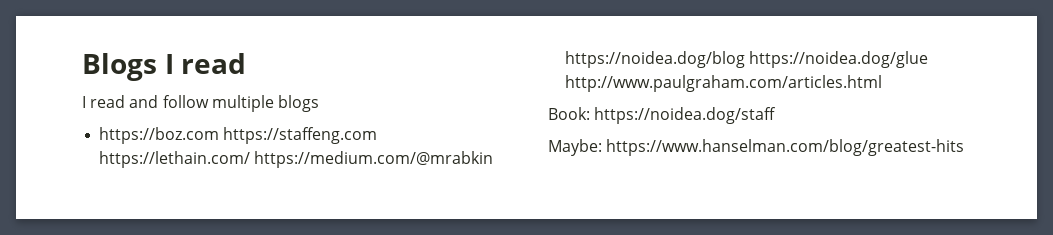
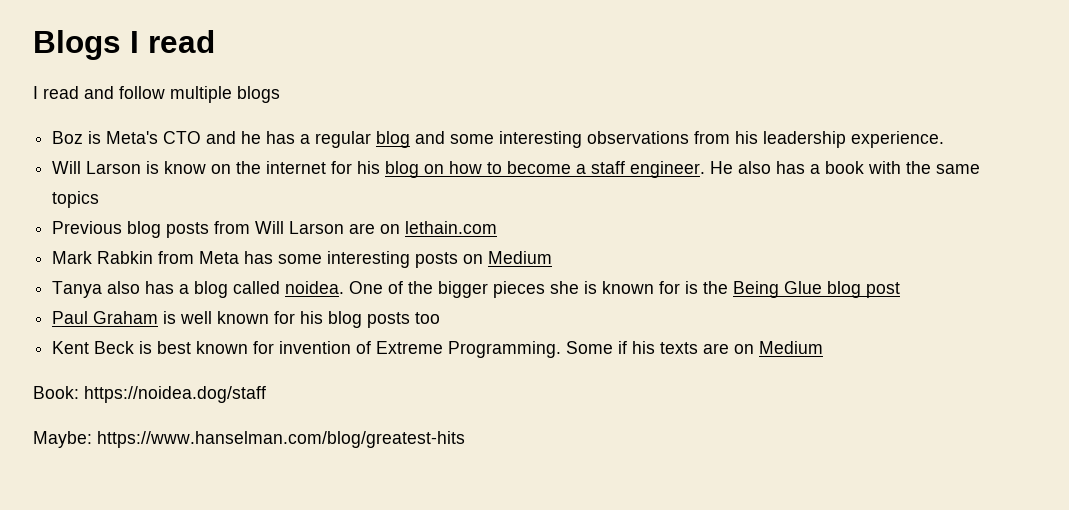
- https://boz.com https://staffeng.com https://lethain.com/ https://medium.com/@mrabkin https://noidea.dog/blog https://noidea.dog/glue http://www.paulgraham.com/articles.html
+ Boz is Meta's CTO and he has a regular blog and some interesting observations from his leadership experience.
+ Will Larson is know on the internet for his blog on how to become a staff engineer. He also has a book with the same topics
+ Previous blog posts from Will Larson are on lethain.com
+ Mark Rabkin from Meta has some interesting posts on Medium
+ Tanya also has a blog called noidea. One of the bigger pieces she is known for is the Being Glue blog post
+ Paul Graham is well known for his blog posts too
+ Kent Beck is best known for invention of Extreme Programming. Some if his texts are on Medium

